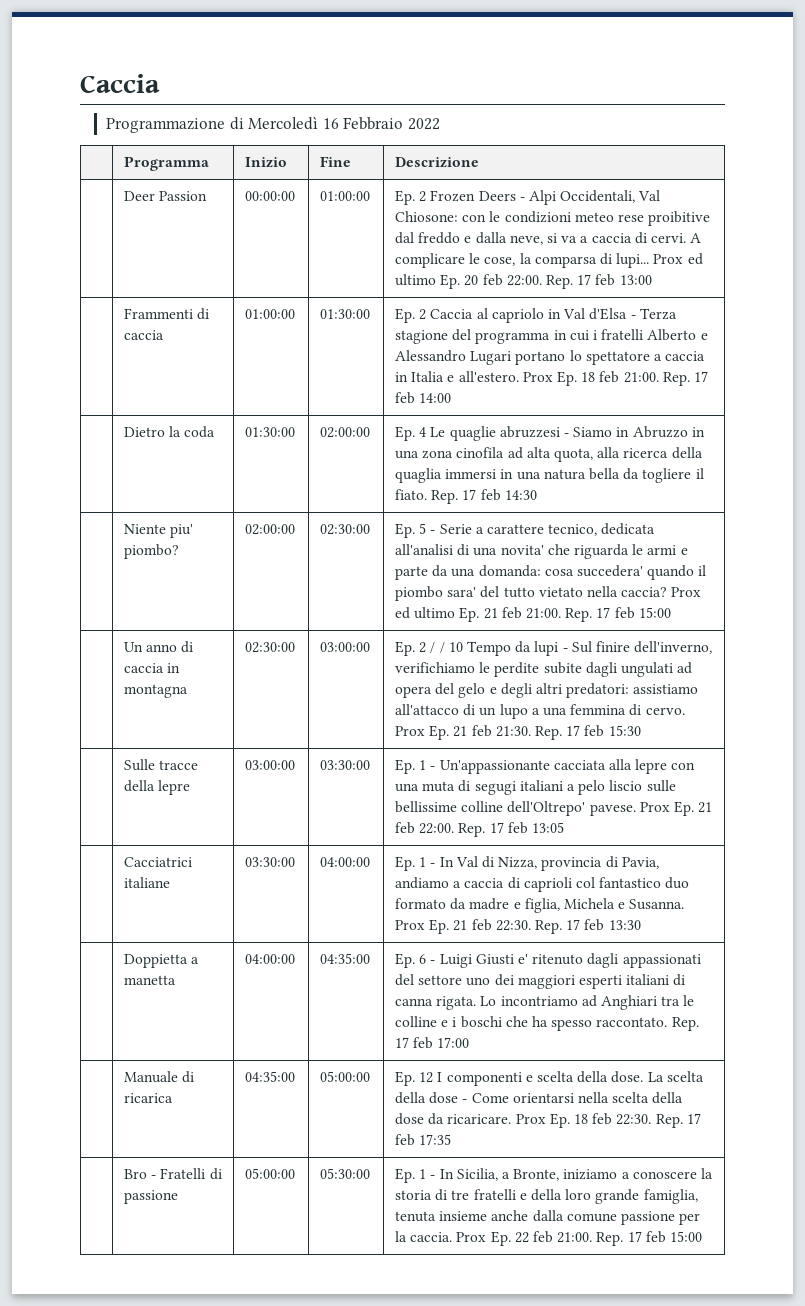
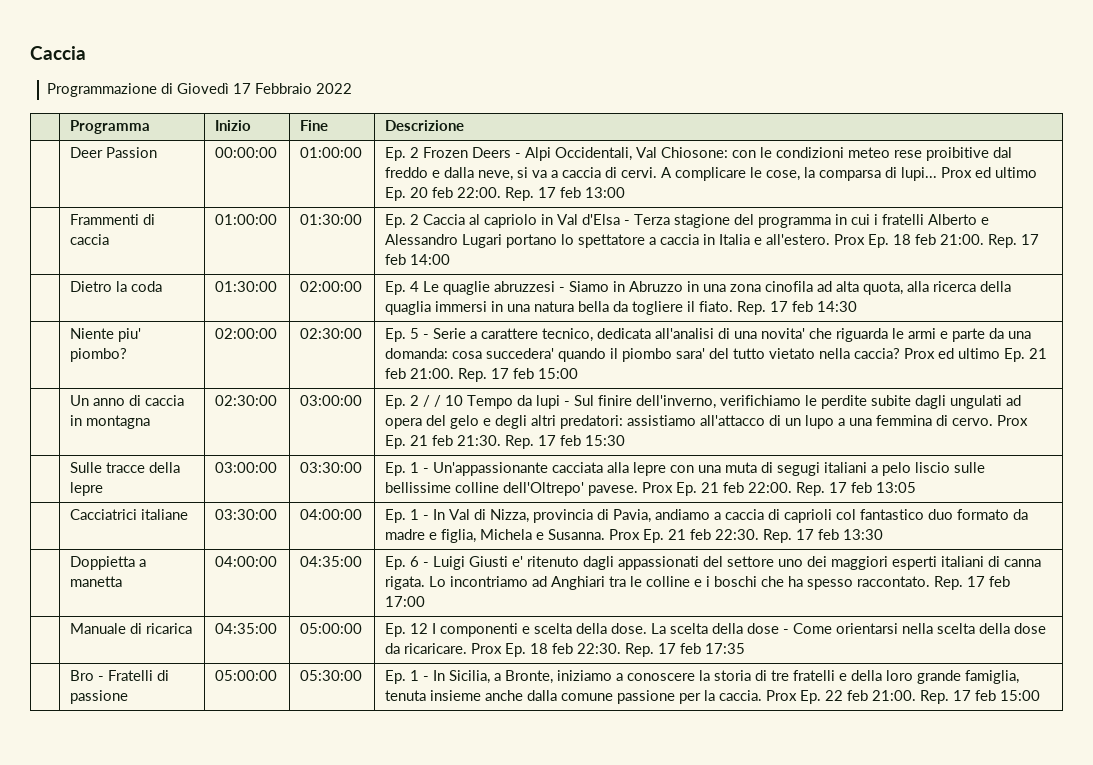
- Programmazione di Mercoledì 16 Febbraio 2022
+ Programmazione di Giovedì 17 Febbraio 2022

